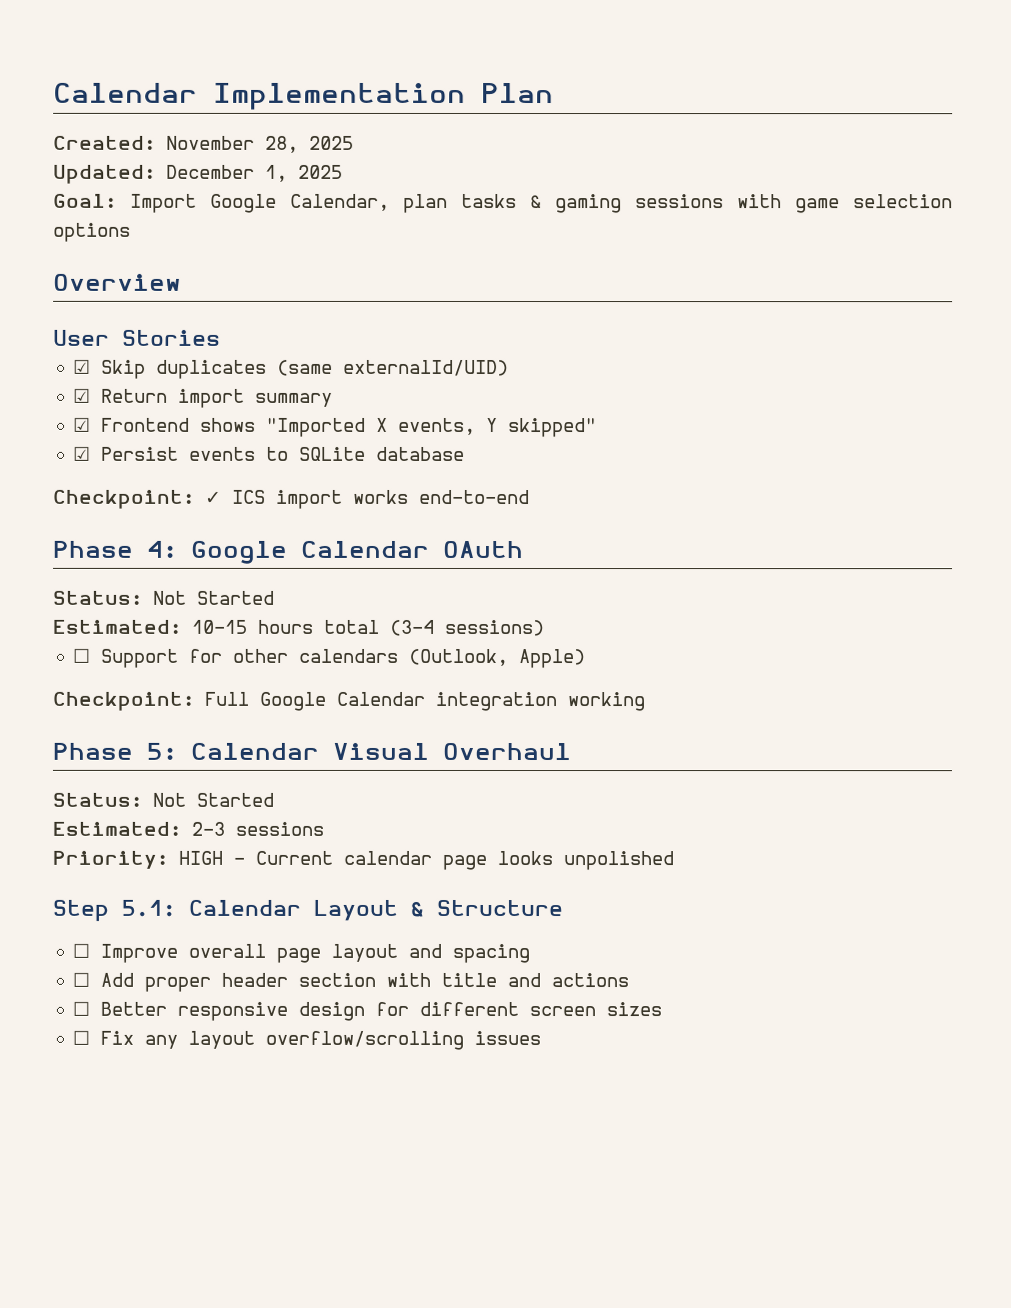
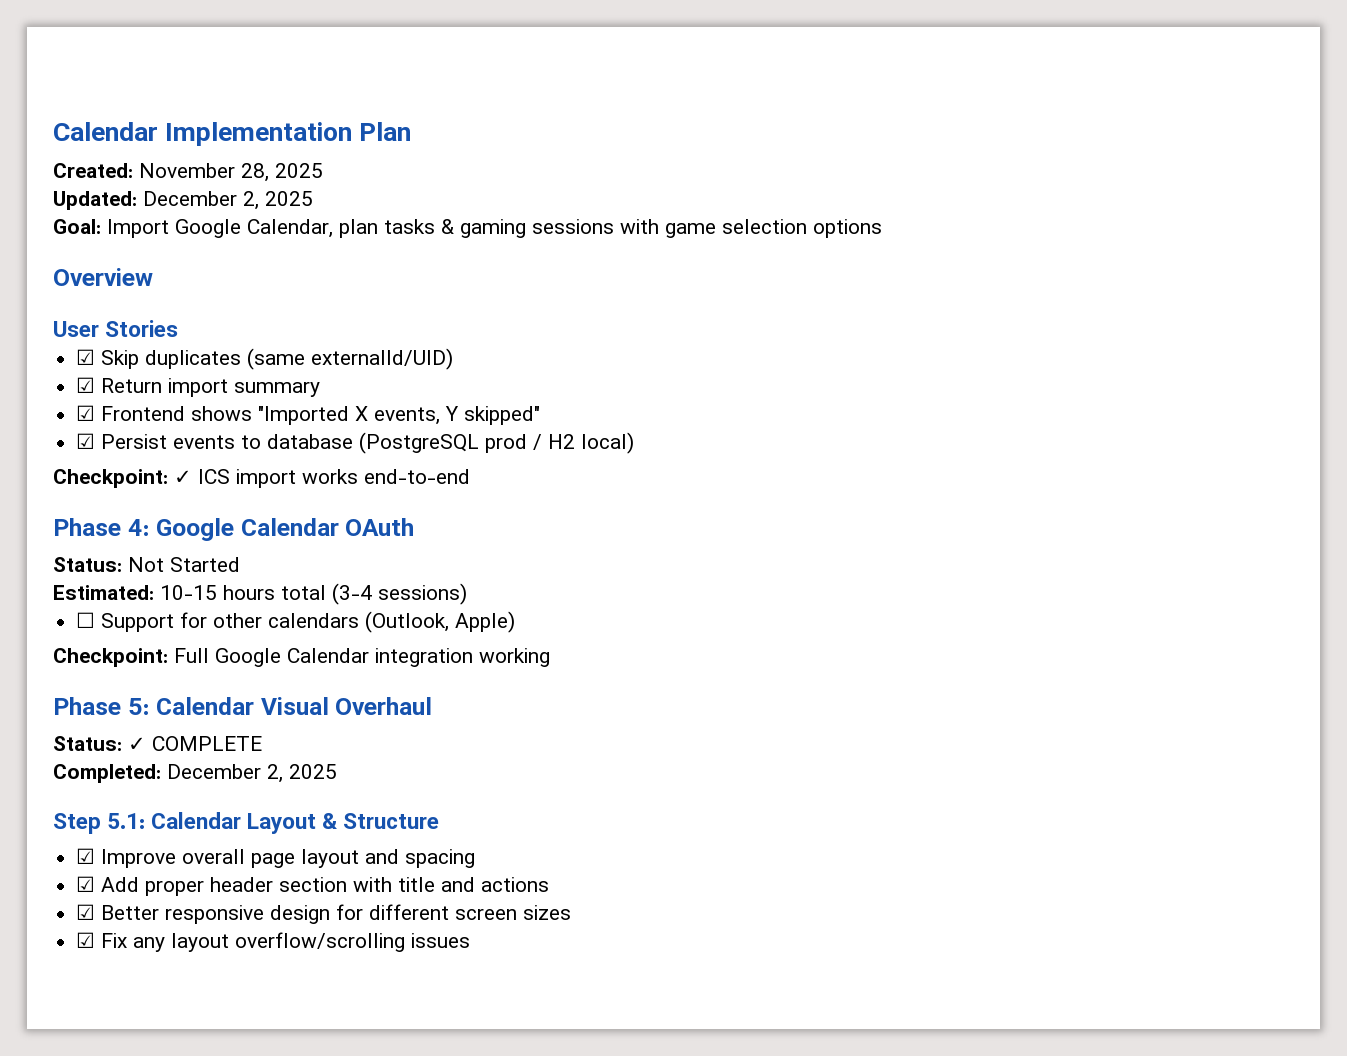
- Updated: December 1, 2025
+ Updated: December 2, 2025
- ☑ Persist events to SQLite database
+ ☑ Persist events to database (PostgreSQL prod / H2 local)
  Phase 5: Calendar Visual Overhaul
- Status: Not Started
- Estimated: 2-3 sessions
- Priority: HIGH - Current calendar page looks unpolished
+ Status: ✓ COMPLETE
+ Completed: December 2, 2025
- ☐ Improve overall page layout and spacing
+ ☑ Improve overall page layout and spacing
- ☐ Add proper header section with title and actions
+ ☑ Add proper header section with title and actions
- ☐ Better responsive design for different screen sizes
+ ☑ Better responsive design for different screen sizes
- ☐ Fix any layout overflow/scrolling issues
+ ☑ Fix any layout overflow/scrolling issues

